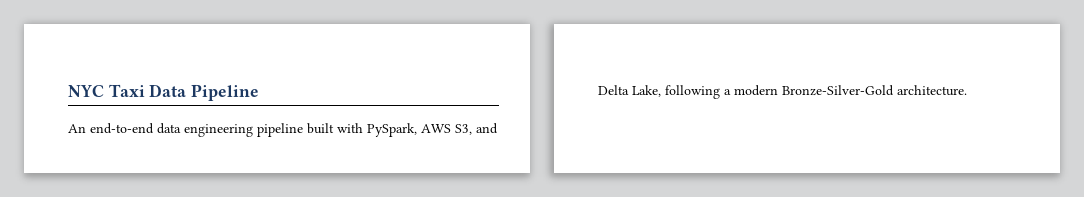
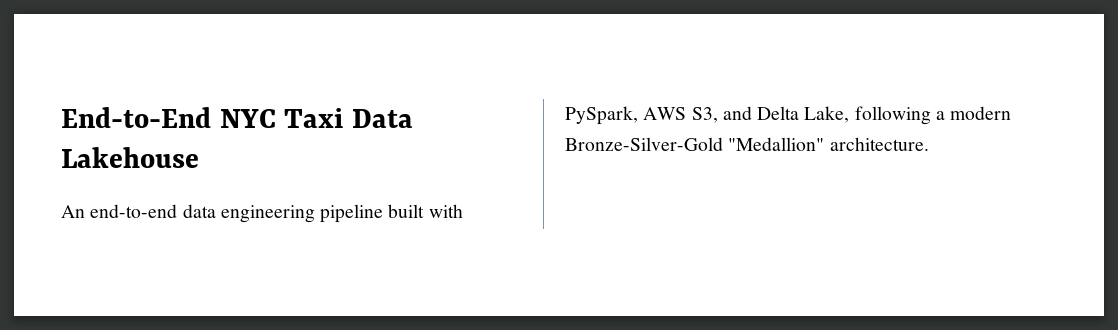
- NYC Taxi Data Pipeline
+ End-to-End NYC Taxi Data Lakehouse
- An end-to-end data engineering pipeline built with PySpark, AWS S3, and Delta Lake, following a modern Bronze-Silver-Gold architecture.
+ An end-to-end data engineering pipeline built with PySpark, AWS S3, and Delta Lake, following a modern Bronze-Silver-Gold "Medallion" architecture.

